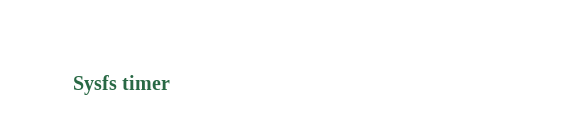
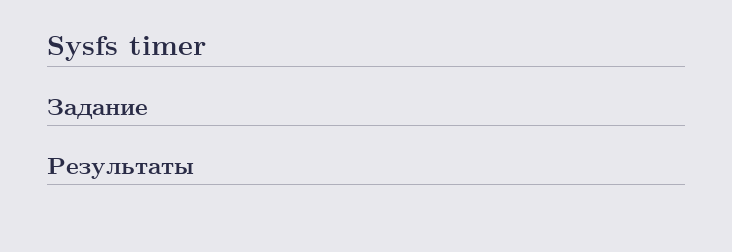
+ Задание
+ Результаты

